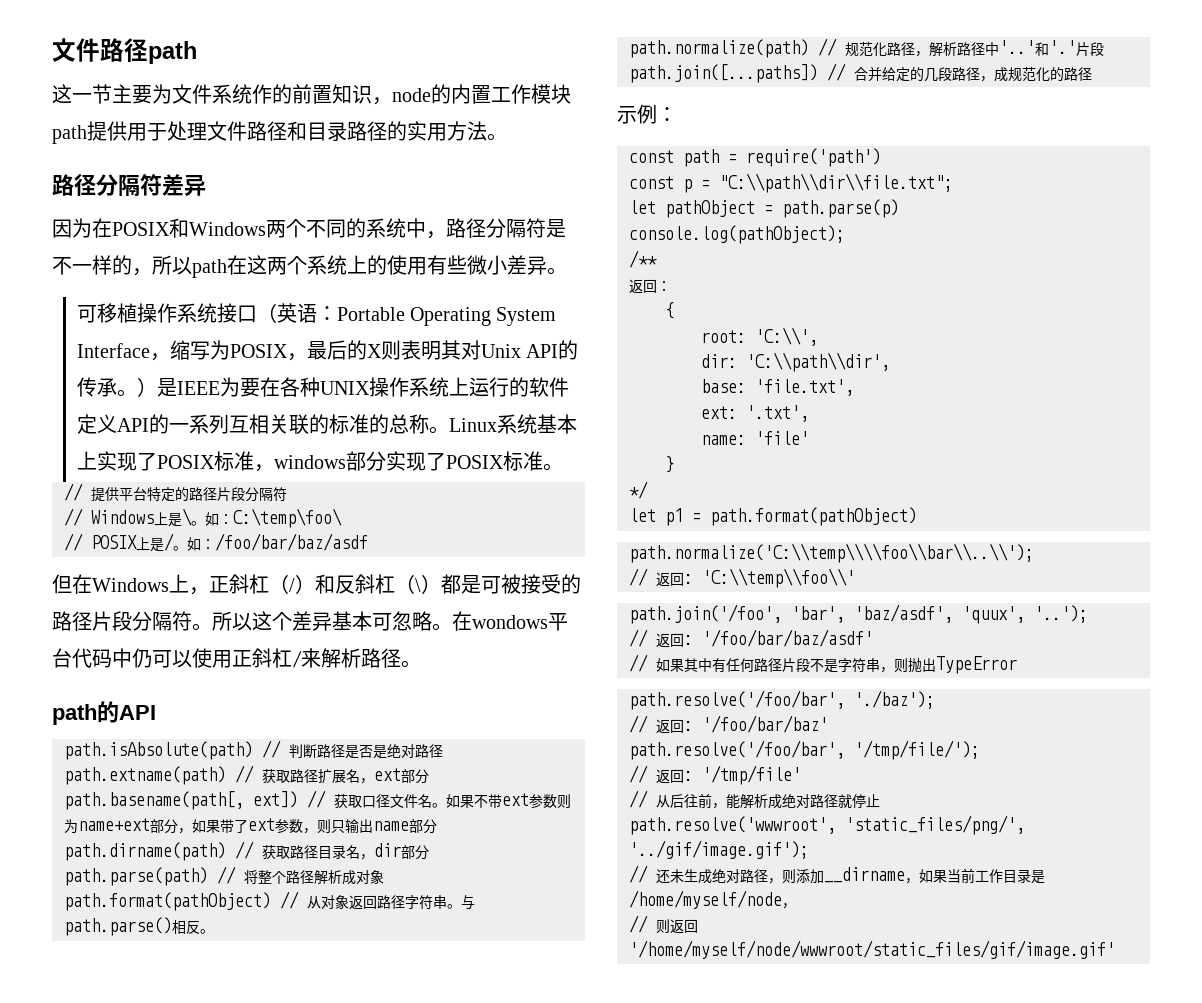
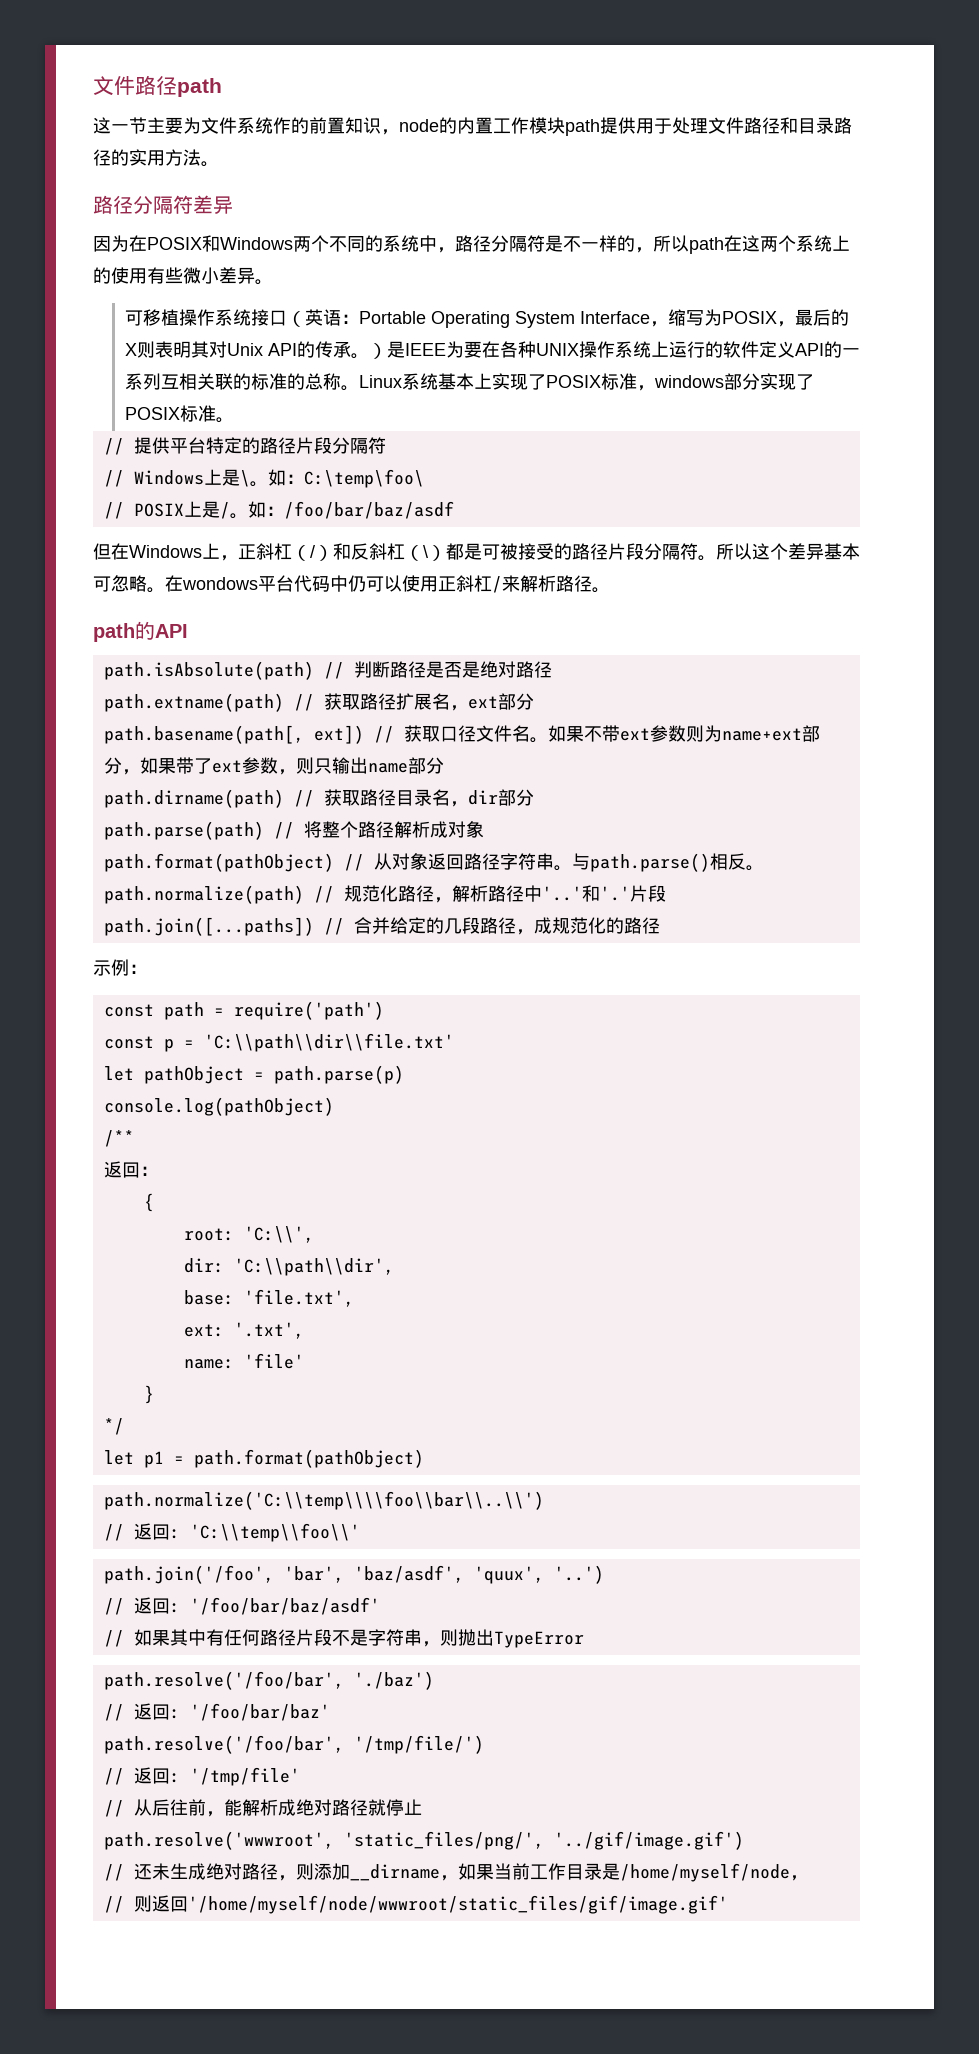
- const p = "C:\\path\\dir\\file.txt";
+ const p = 'C:\\path\\dir\\file.txt'
- console.log(pathObject);
+ console.log(pathObject)
- path.normalize('C:\\temp\\\\foo\\bar\\..\\');
+ path.normalize('C:\\temp\\\\foo\\bar\\..\\')
- path.join('/foo', 'bar', 'baz/asdf', 'quux', '..');
+ path.join('/foo', 'bar', 'baz/asdf', 'quux', '..')
- path.resolve('/foo/bar', './baz');
+ path.resolve('/foo/bar', './baz')
- path.resolve('/foo/bar', '/tmp/file/');
+ path.resolve('/foo/bar', '/tmp/file/')
- path.resolve('wwwroot', 'static_files/png/', '../gif/image.gif');
+ path.resolve('wwwroot', 'static_files/png/', '../gif/image.gif')

